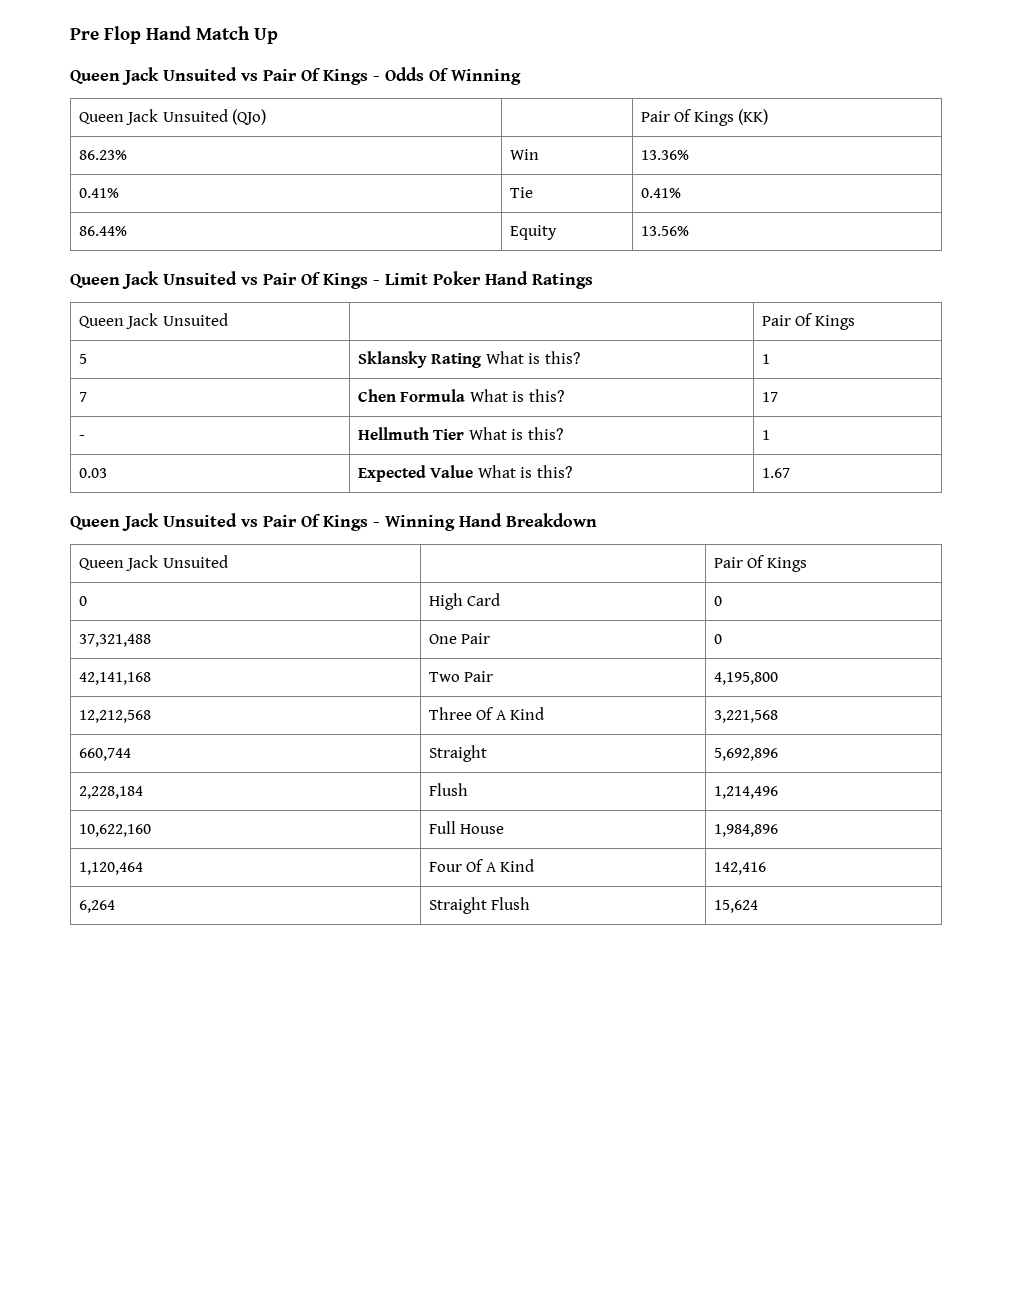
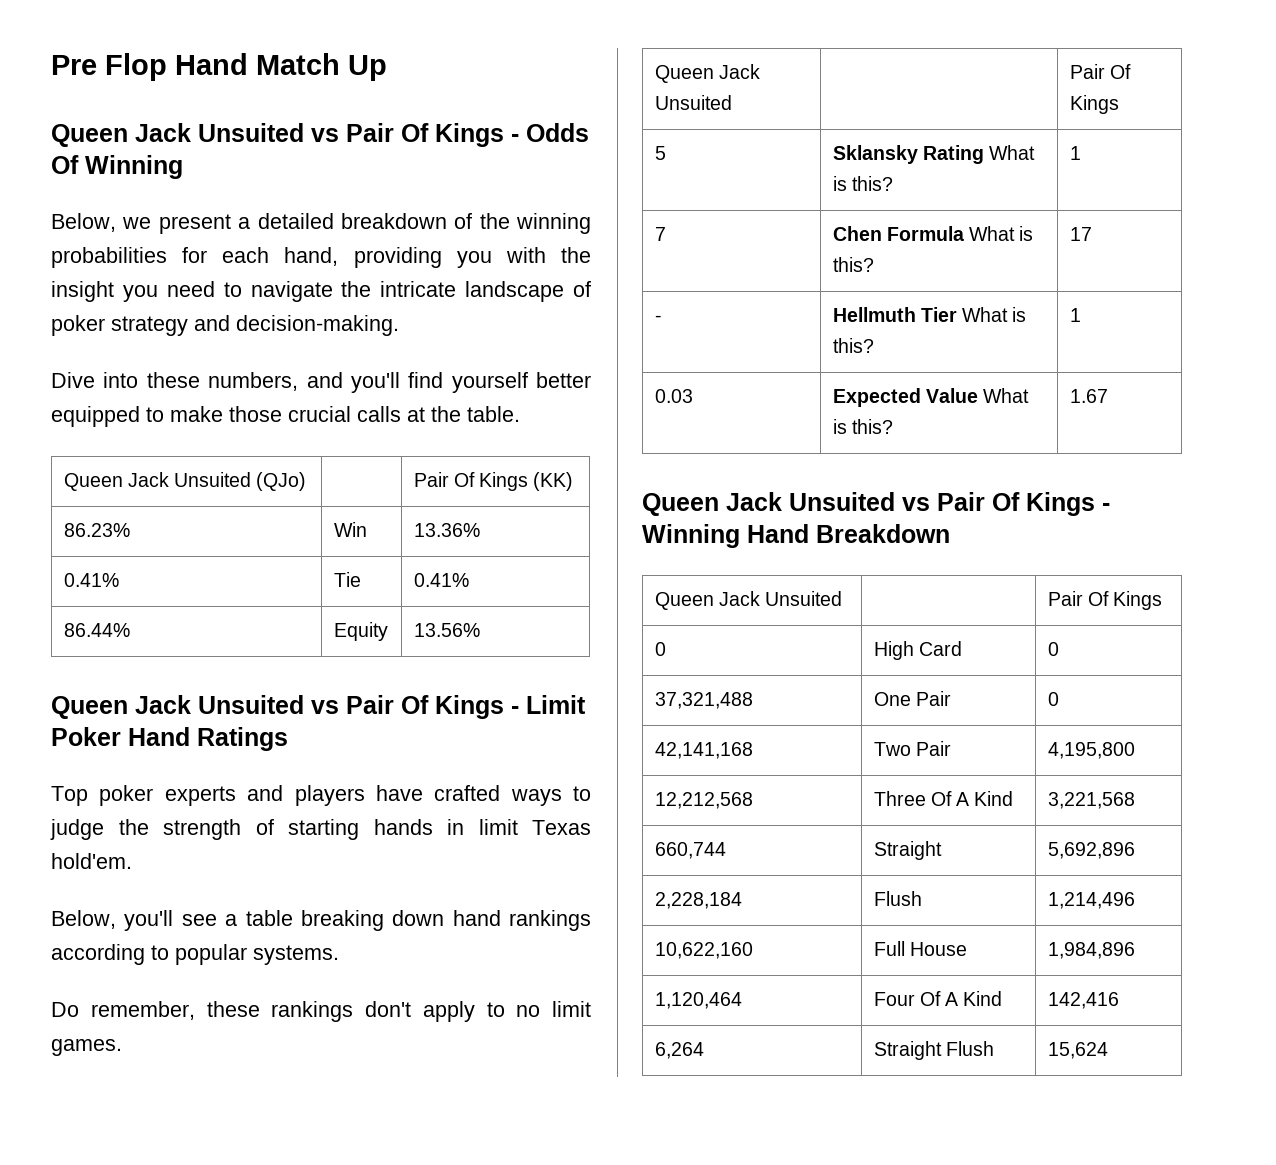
+ Below, we present a detailed breakdown of the winning probabilities for each hand, providing you with the insight you need to navigate the intricate landscape of poker strategy and decision-making.
+ Dive into these numbers, and you'll find yourself better equipped to make those crucial calls at the table.
+ Top poker experts and players have crafted ways to judge the strength of starting hands in limit Texas hold'em.
+ Below, you'll see a table breaking down hand rankings according to popular systems.
+ Do remember, these rankings don't apply to no limit games.

